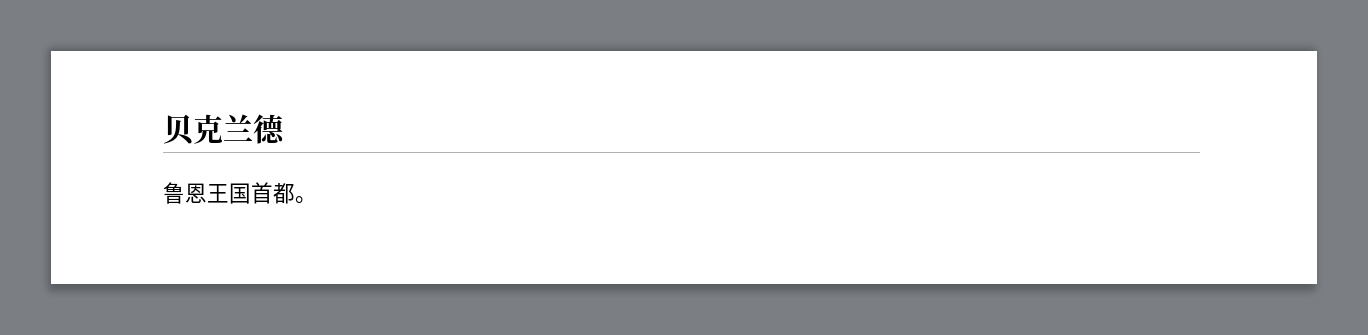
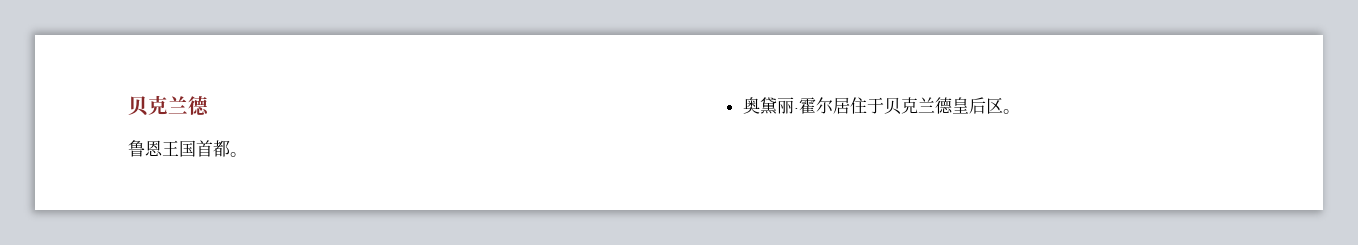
+ 奥黛丽·霍尔居住于贝克兰德皇后区。

